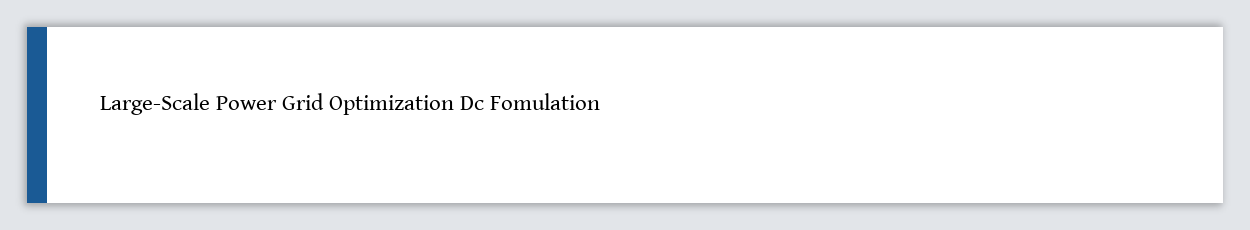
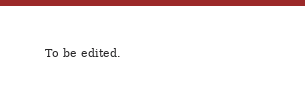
- Large-Scale Power Grid Optimization Dc Fomulation
+ To be edited.

